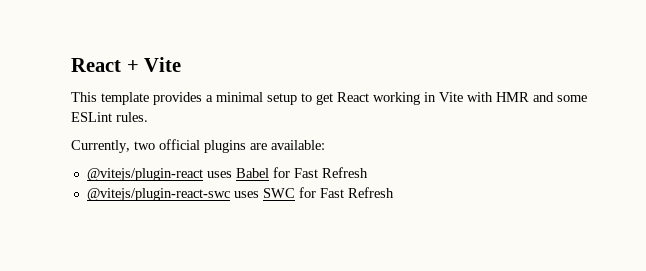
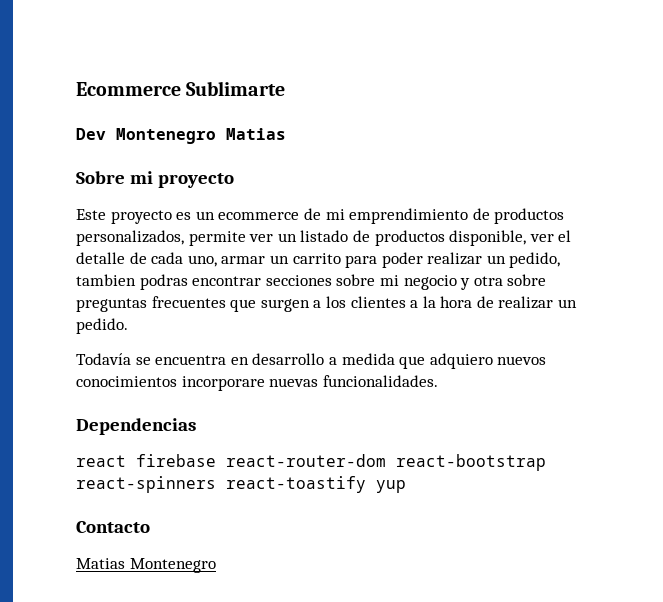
- React + Vite
- This template provides a minimal setup to get React working in Vite with HMR and some ESLint rules.
- Currently, two official plugins are available:
- @vitejs/plugin-react uses Babel for Fast Refresh
- @vitejs/plugin-react-swc uses SWC for Fast Refresh
+ Ecommerce Sublimarte
+ Dev Montenegro Matias
+ Sobre mi proyecto
+ Este proyecto es un ecommerce de mi emprendimiento de productos personalizados, permite ver un listado de productos disponible, ver el detalle de cada uno, armar un carrito para poder realizar un pedido, tambien podras encontrar secciones sobre mi negocio y otra sobre preguntas frecuentes que surgen a los clientes a la hora de realizar un pedido.
+ Todavía se encuentra en desarrollo a medida que adquiero nuevos conocimientos incorporare nuevas funcionalidades.
+ Dependencias
+ react firebase react-router-dom react-bootstrap react-spinners react-toastify yup
+ Contacto
+ Matias Montenegro

